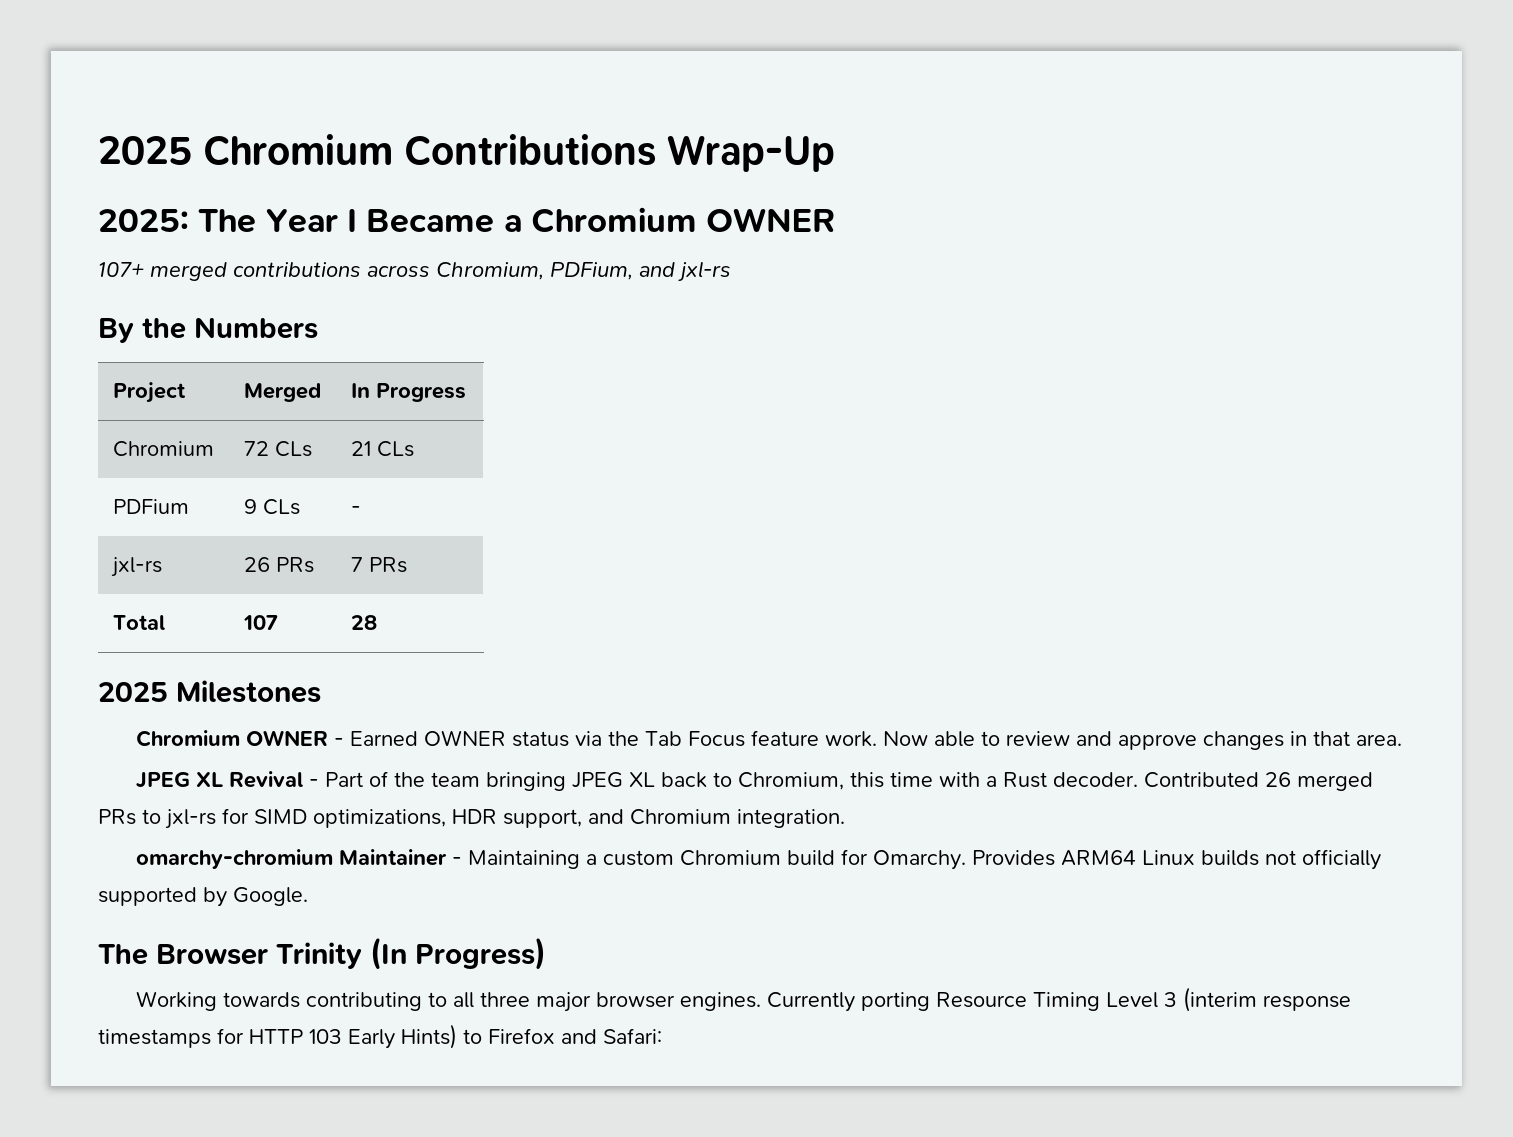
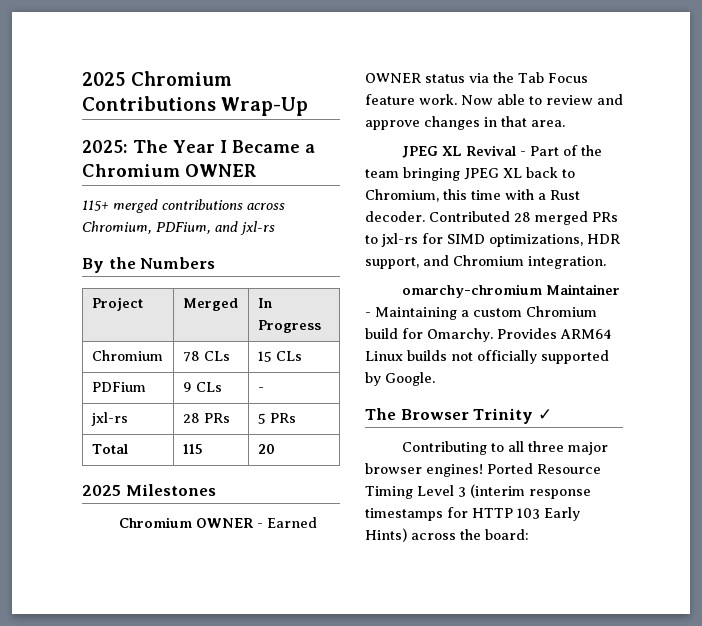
- 107+ merged contributions across Chromium, PDFium, and jxl-rs
+ 115+ merged contributions across Chromium, PDFium, and jxl-rs
- Chromium | 72 CLs | 21 CLs
+ Chromium | 78 CLs | 15 CLs
- jxl-rs | 26 PRs | 7 PRs
+ jxl-rs | 28 PRs | 5 PRs
- Total | 107 | 28
+ Total | 115 | 20
- Contributed 26 merged PRs to jxl-rs for SIMD optimizations, HDR support, and Chromium integration.
+ Contributed 28 merged PRs to jxl-rs for SIMD optimizations, HDR support, and Chromium integration.
- The Browser Trinity (In Progress)
- Working towards contributing to all three major browser engines. Currently porting Resource Timing Level 3 (interim response timestamps for HTTP 103 Early Hints) to Firefox and Safari:
+ The Browser Trinity ✓
+ Contributing to all three major browser engines! Ported Resource Timing Level 3 (interim response timestamps for HTTP 103 Early Hints) across the board:

